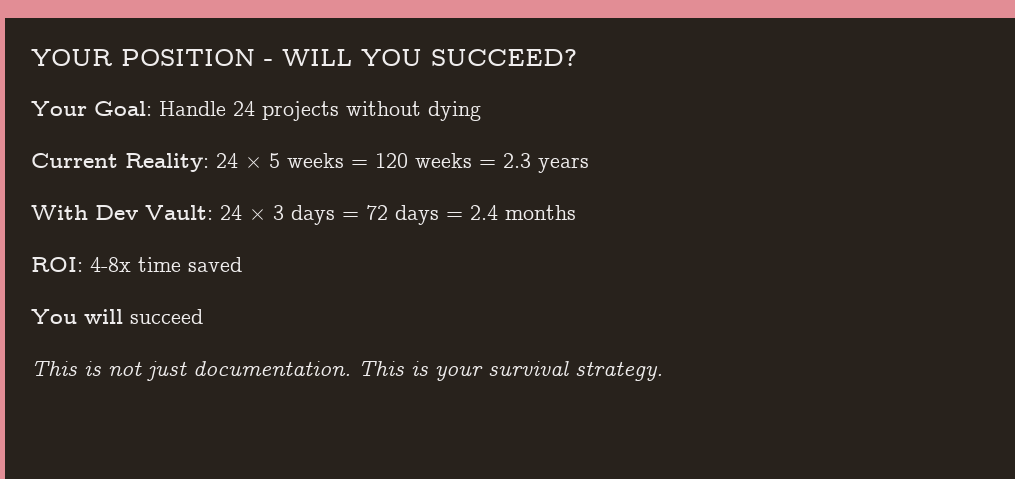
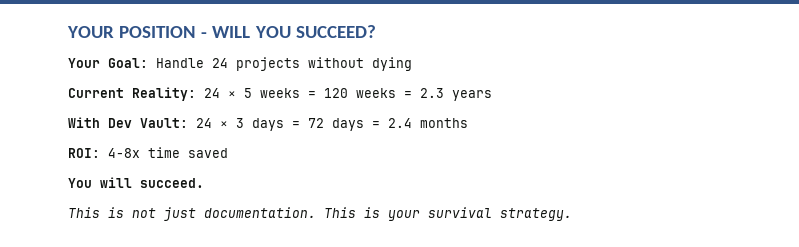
- You will succeed
+ You will succeed.

